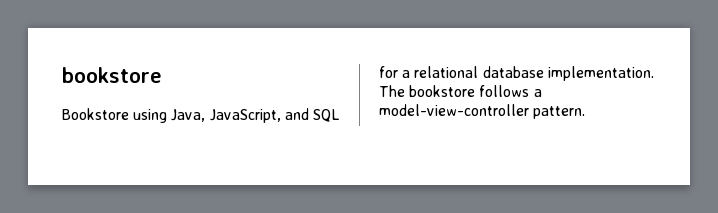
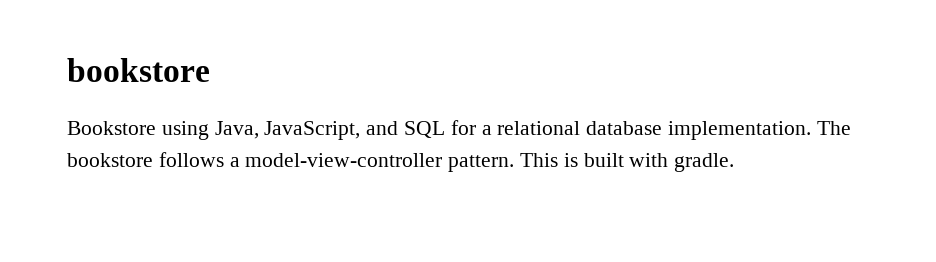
+ This is built with gradle.

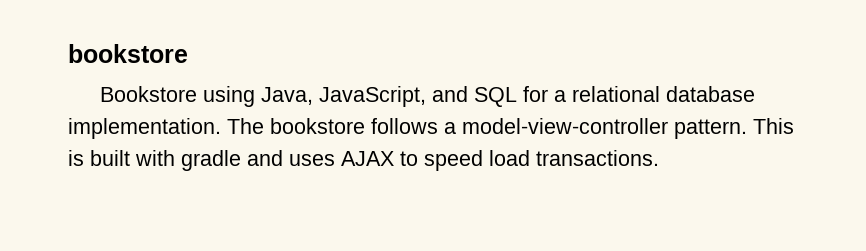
- This is built with gradle.
+ This is built with gradle and uses AJAX to speed load transactions.

